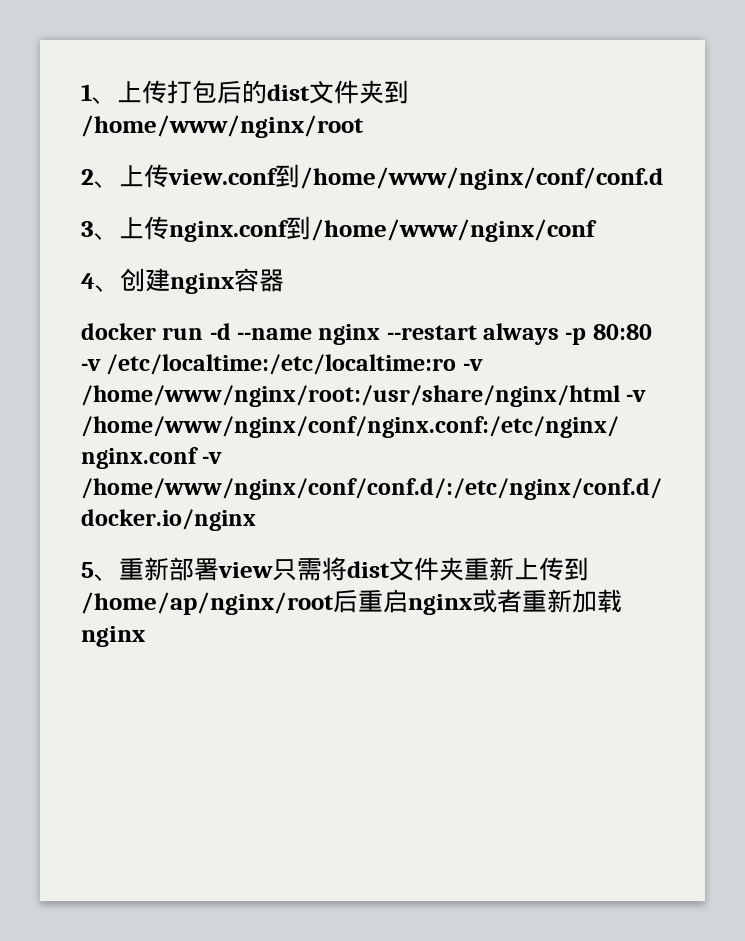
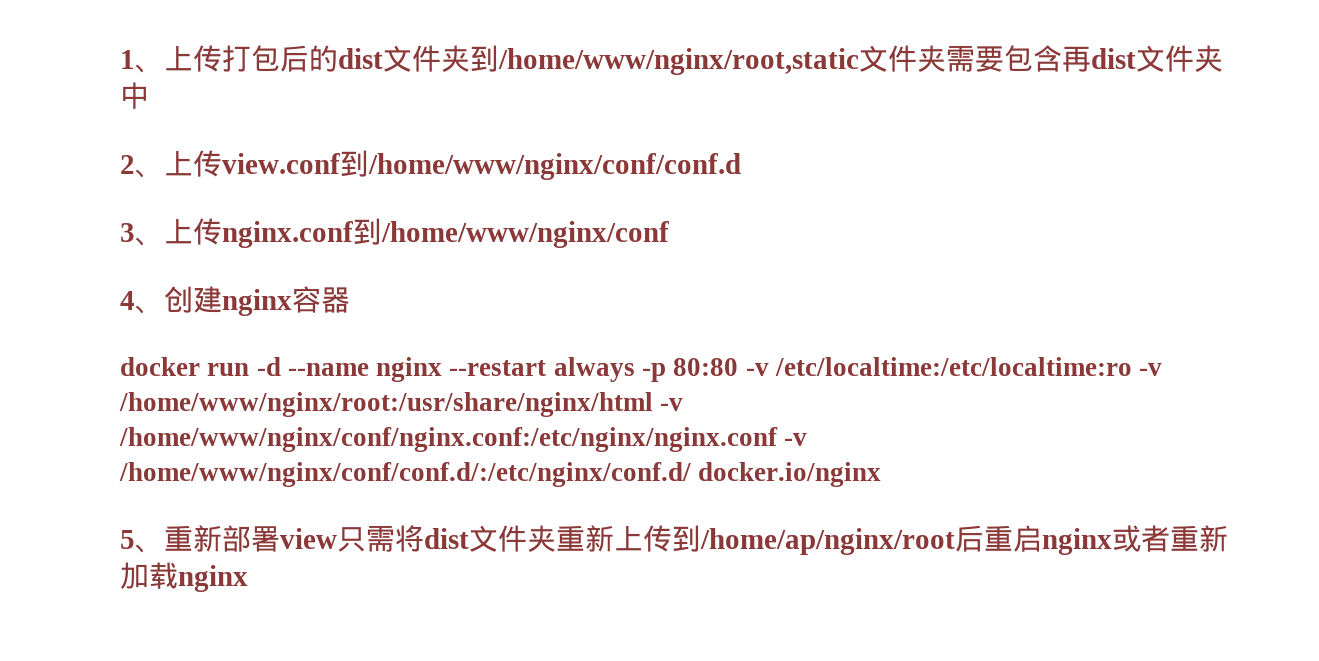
- 1、上传打包后的dist文件夹到/home/www/nginx/root
+ 1、上传打包后的dist文件夹到/home/www/nginx/root,static文件夹需要包含再dist文件夹中

